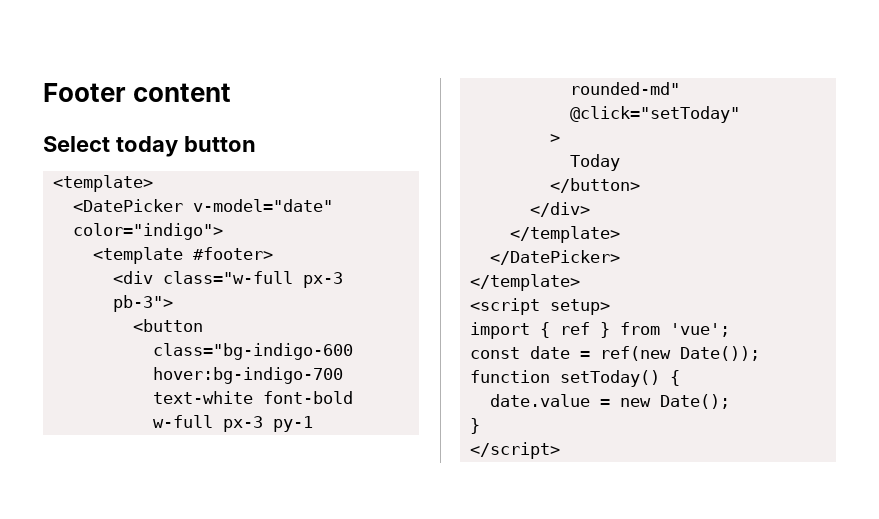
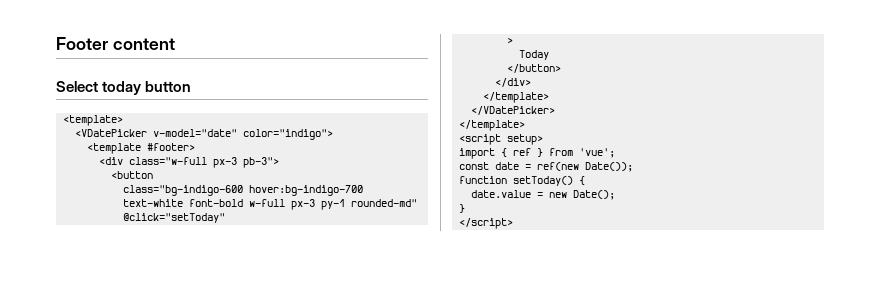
- <DatePicker v-model="date" color="indigo">
+ <VDatePicker v-model="date" color="indigo">
- </DatePicker>
+ </VDatePicker>

